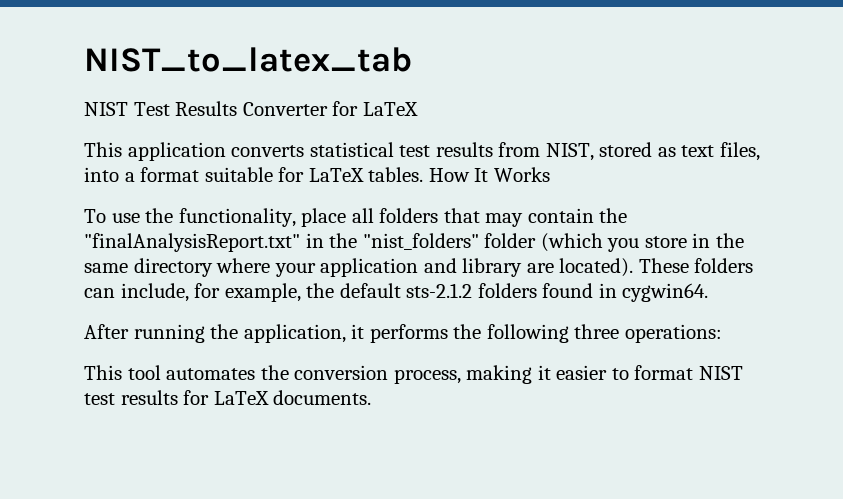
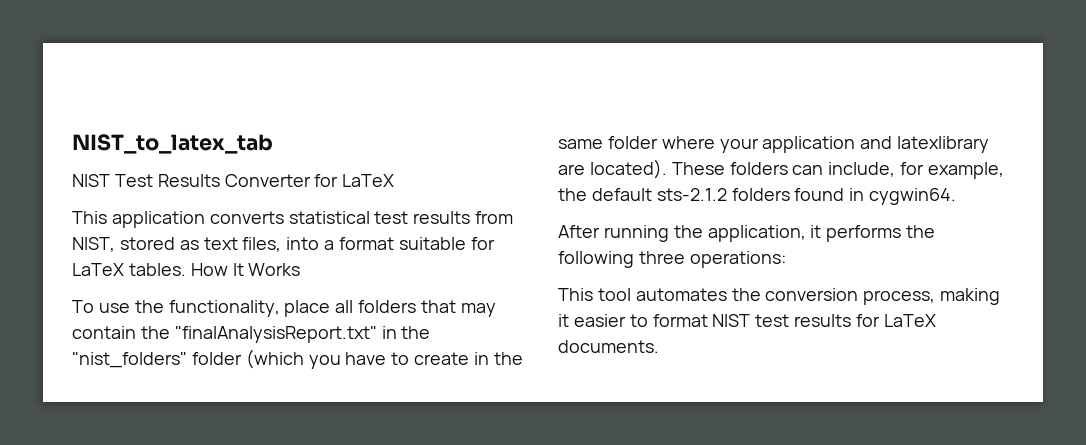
- To use the functionality, place all folders that may contain the "finalAnalysisReport.txt" in the "nist_folders" folder (which you store in the same directory where your application and library are located).
+ To use the functionality, place all folders that may contain the "finalAnalysisReport.txt" in the "nist_folders" folder (which you have to create in the same folder where your application and latexlibrary are located).

